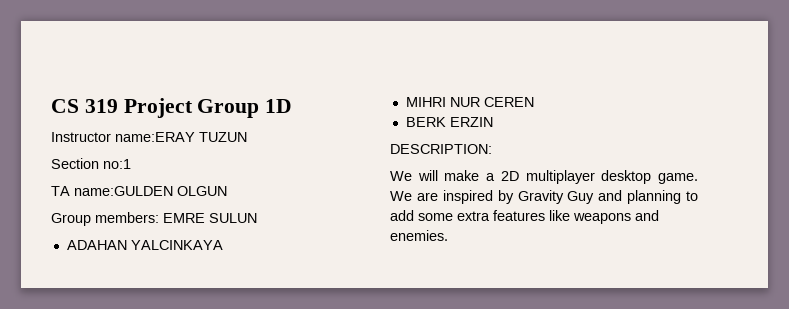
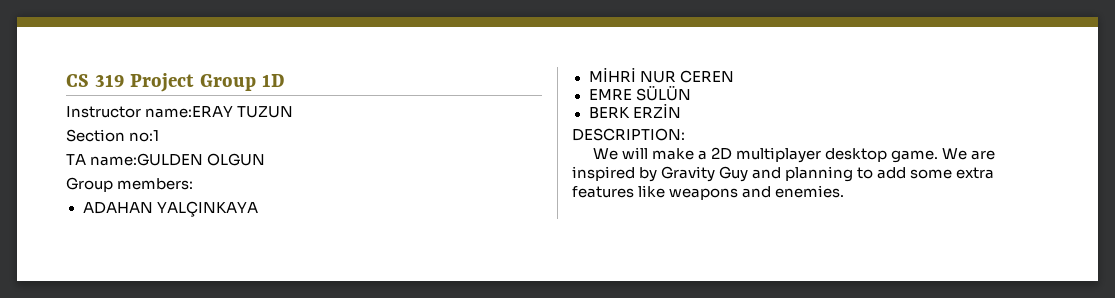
- Group members: EMRE SULUN
+ Group members:
- ADAHAN YALCINKAYA
- MIHRI NUR CEREN
+ ADAHAN YALÇINKAYA
+ MİHRİ NUR CEREN
+ EMRE SÜLÜN
- BERK ERZIN
+ BERK ERZİN

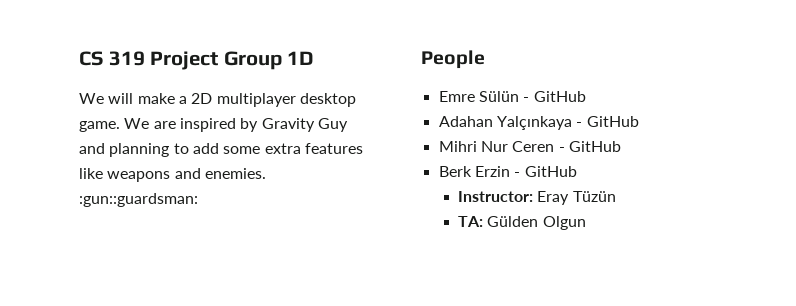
- Instructor name:ERAY TUZUN
- Section no:1
- TA name:GULDEN OLGUN
- Group members:
- ADAHAN YALÇINKAYA
- MİHRİ NUR CEREN
- EMRE SÜLÜN
- BERK ERZİN
- DESCRIPTION:
- We are inspired by Gravity Guy and planning to add some extra features like weapons and enemies.
+ We are inspired by Gravity Guy and planning to add some extra features like weapons and enemies. :gun::guardsman:
+ People
+ Emre Sülün - GitHub
+ Adahan Yalçınkaya - GitHub
+ Mihri Nur Ceren - GitHub
+ Berk Erzin - GitHub
+ Instructor: Eray Tüzün
+ TA: Gülden Olgun

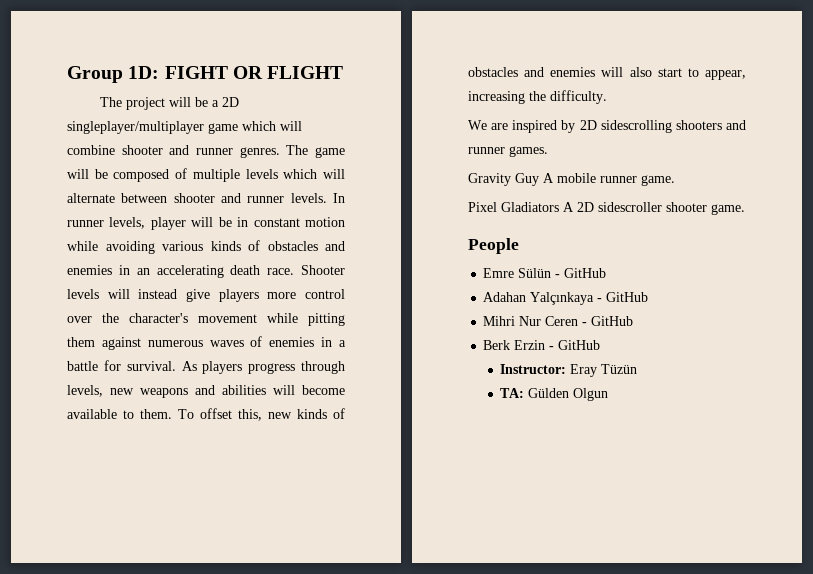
- CS 319 Project Group 1D
- We will make a 2D multiplayer desktop game. We are inspired by Gravity Guy and planning to add some extra features like weapons and enemies. :gun::guardsman:
+ Group 1D: FIGHT OR FLIGHT
+ The project will be a 2D singleplayer/multiplayer game which will combine shooter and runner genres. The game will be composed of multiple levels which will alternate between shooter and runner levels. In runner levels, player will be in constant motion while avoiding various kinds of obstacles and enemies in an accelerating death race. Shooter levels will instead give players more control over the character's movement while pitting them against numerous waves of enemies in a battle for survival. As players progress through levels, new weapons and abilities will become available to them. To offset this, new kinds of obstacles and enemies will also start to appear, increasing the difficulty.
+ We are inspired by 2D sidescrolling shooters and runner games.
+ Gravity Guy A mobile runner game.
+ Pixel Gladiators A 2D sidescroller shooter game.

